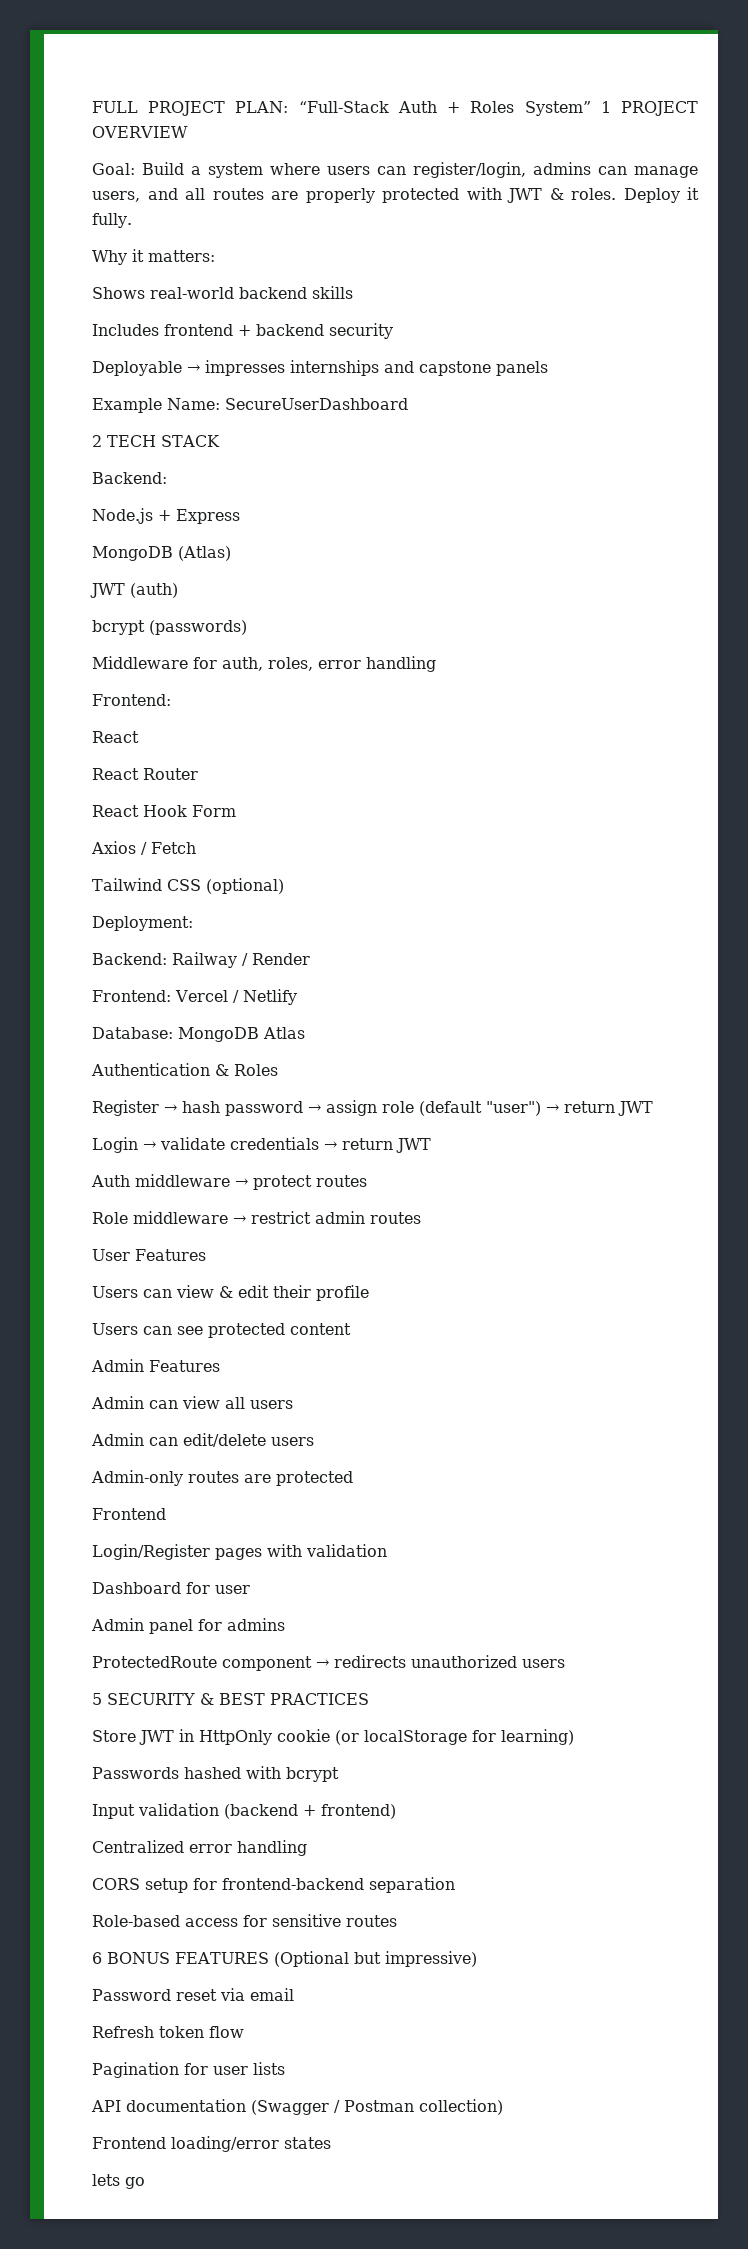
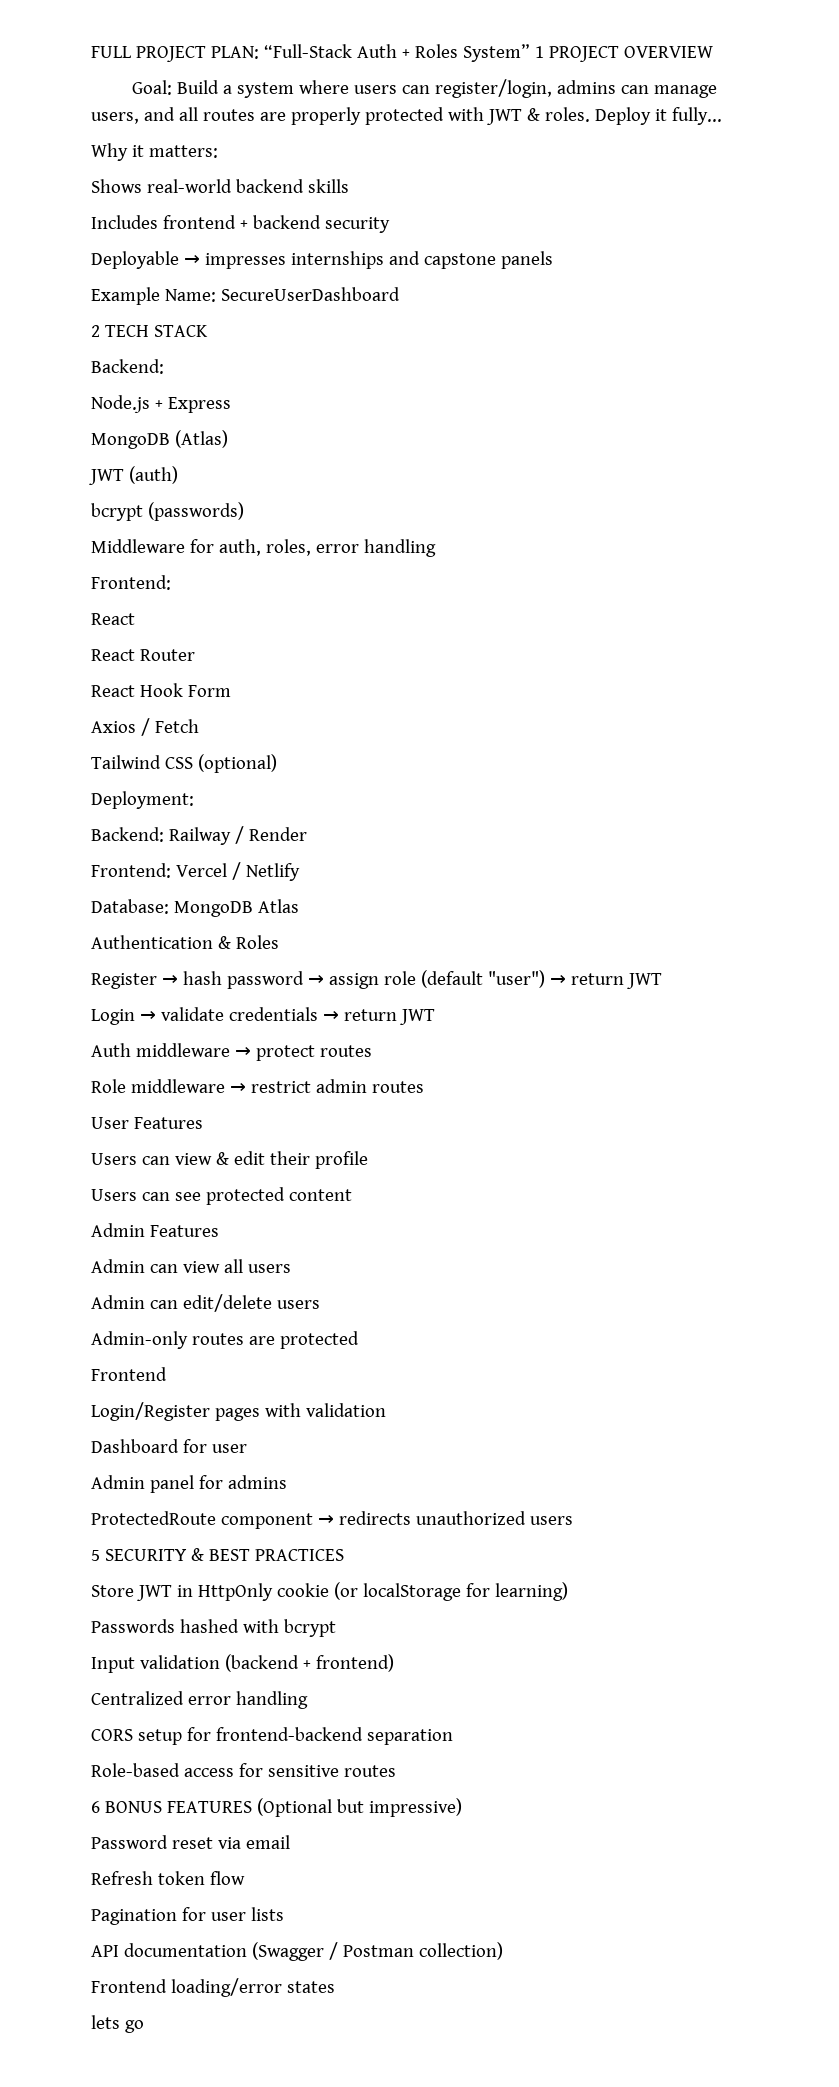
- Deploy it fully.
+ Deploy it fully...

